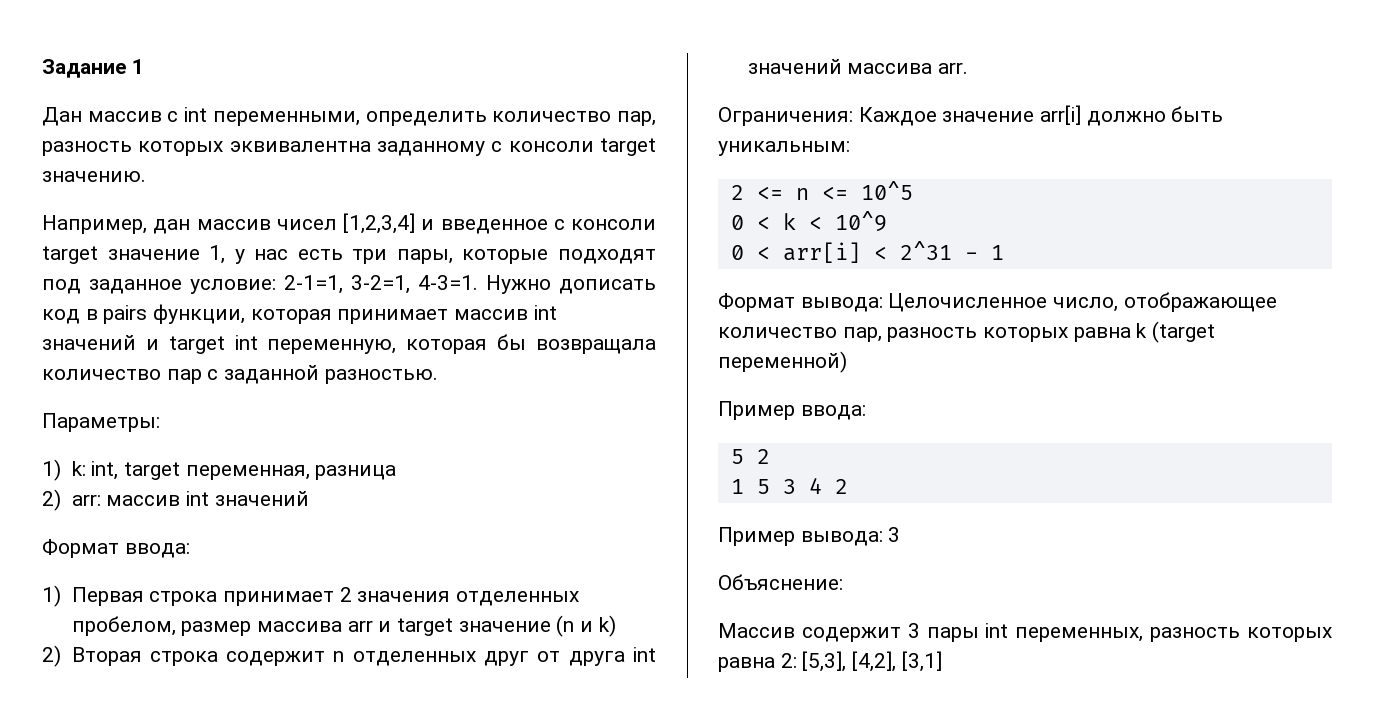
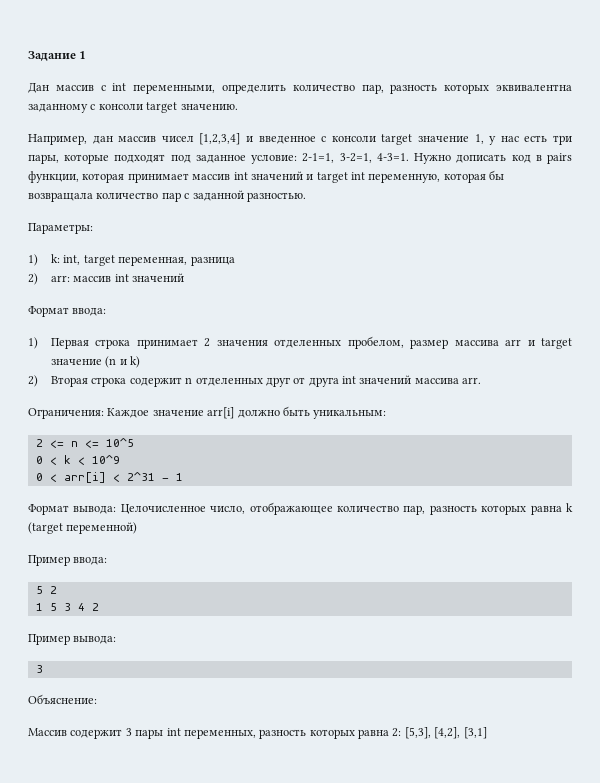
- Пример вывода: 3
+ Пример вывода:
+ 3

